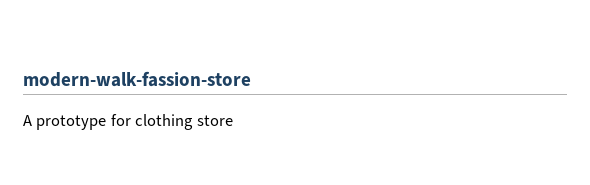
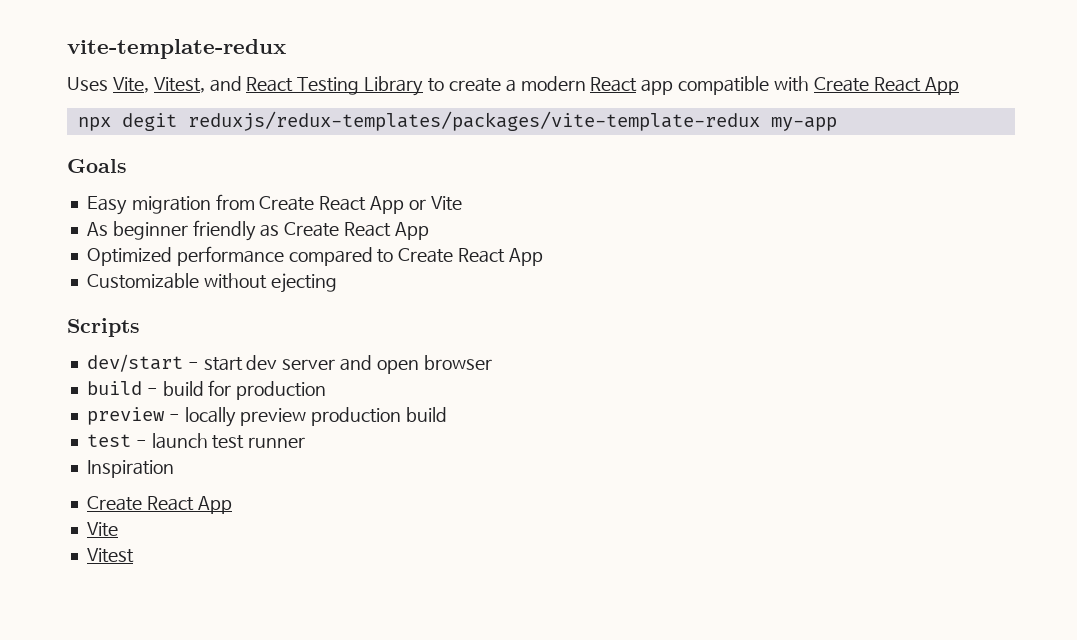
- modern-walk-fassion-store
- A prototype for clothing store
+ vite-template-redux
+ Uses Vite, Vitest, and React Testing Library to create a modern React app compatible with Create React App
+ npx degit reduxjs/redux-templates/packages/vite-template-redux my-app
+ Goals
+ Easy migration from Create React App or Vite
+ As beginner friendly as Create React App
+ Optimized performance compared to Create React App
+ Customizable without ejecting
+ Scripts
+ dev/start - start dev server and open browser
+ build - build for production
+ preview - locally preview production build
+ test - launch test runner
+ Inspiration
+ Create React App
+ Vite
+ Vitest

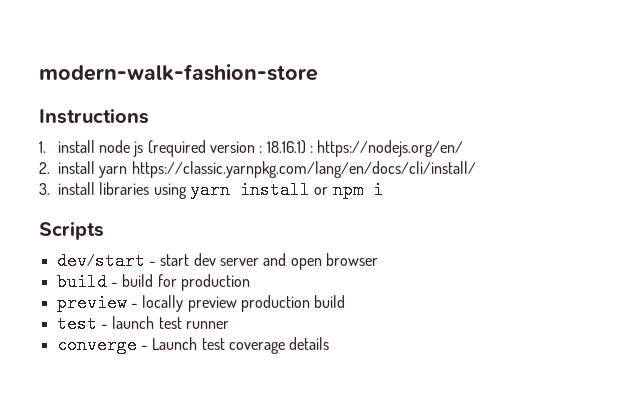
- vite-template-redux
- Uses Vite, Vitest, and React Testing Library to create a modern React app compatible with Create React App
- npx degit reduxjs/redux-templates/packages/vite-template-redux my-app
- Goals
- Easy migration from Create React App or Vite
- As beginner friendly as Create React App
- Optimized performance compared to Create React App
- Customizable without ejecting
+ modern-walk-fashion-store
+ Instructions
+ 1. install node js (required version : 18.16.1) : https://nodejs.org/en/
+ 2. install yarn https://classic.yarnpkg.com/lang/en/docs/cli/install/
+ 3. install libraries using yarn install or npm i
- Inspiration
- Create React App
- Vite
- Vitest
+ converge - Launch test coverage details

